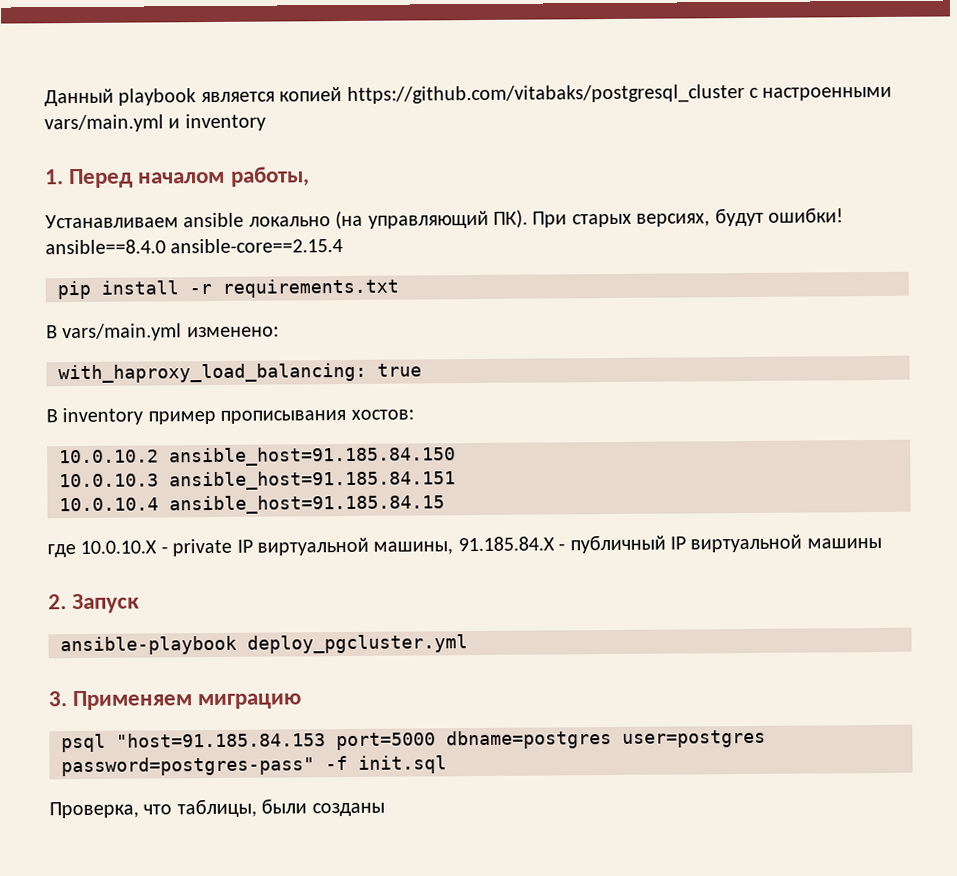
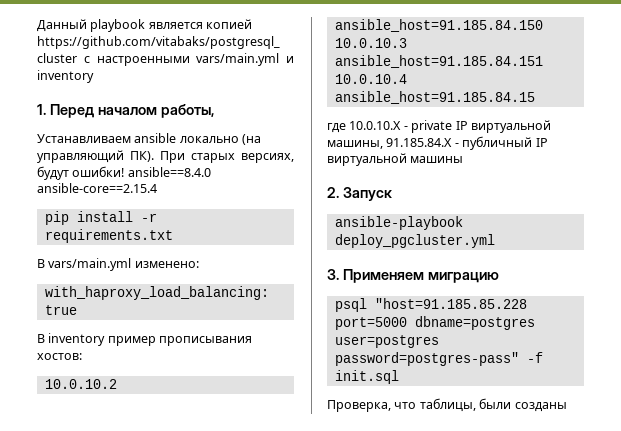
- psql "host=91.185.84.153 port=5000 dbname=postgres user=postgres password=postgres-pass" -f init.sql
+ psql "host=91.185.85.228 port=5000 dbname=postgres user=postgres password=postgres-pass" -f init.sql

